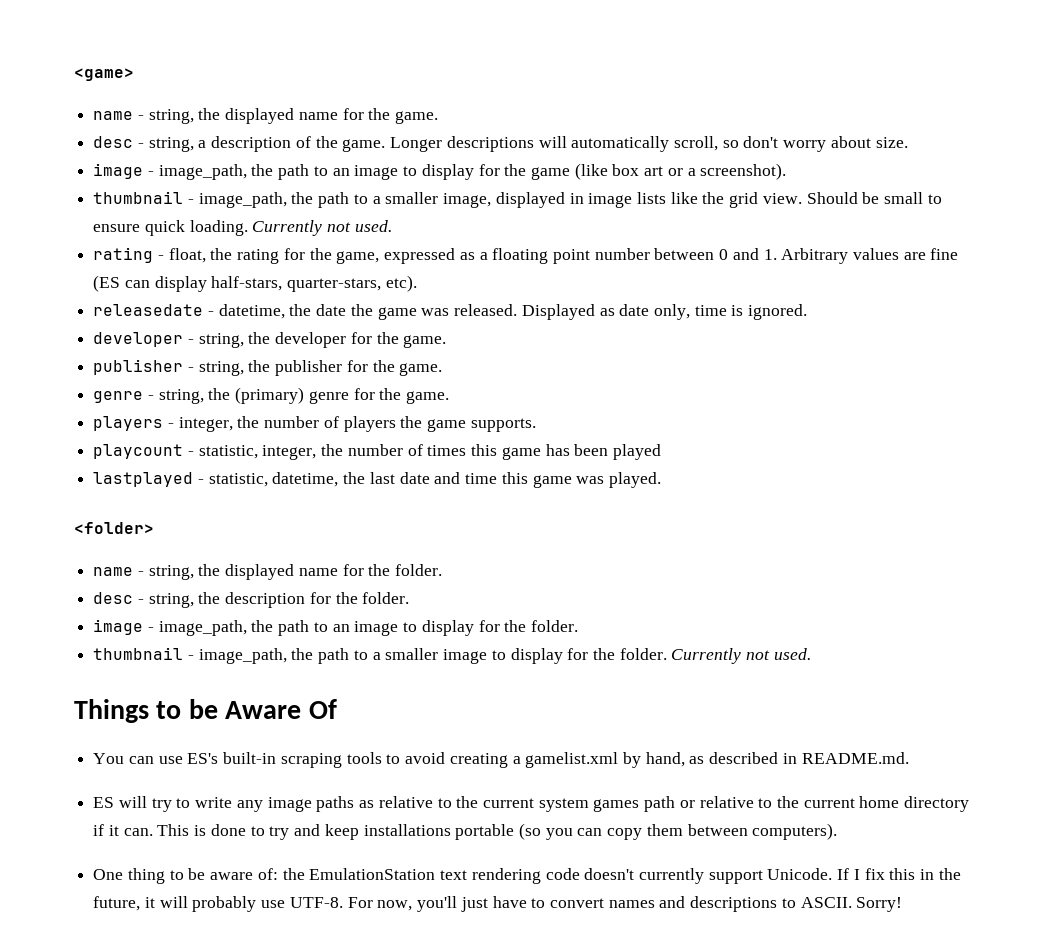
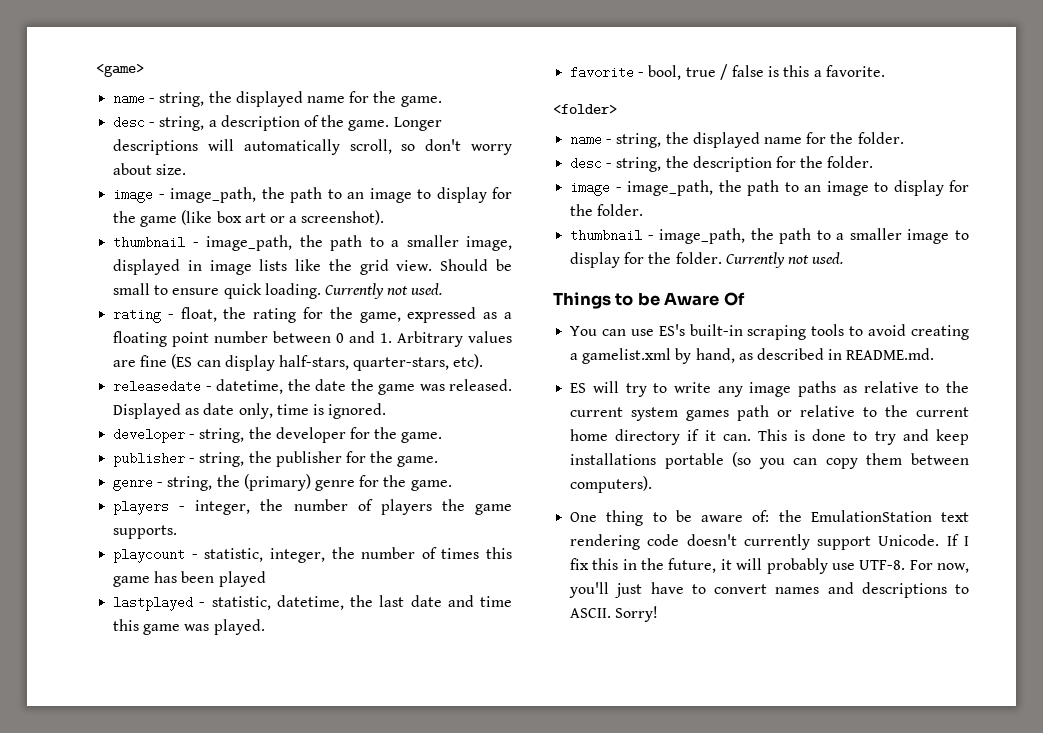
+ favorite - bool, true / false is this a favorite.

